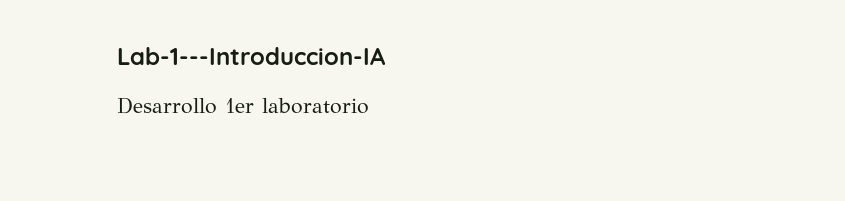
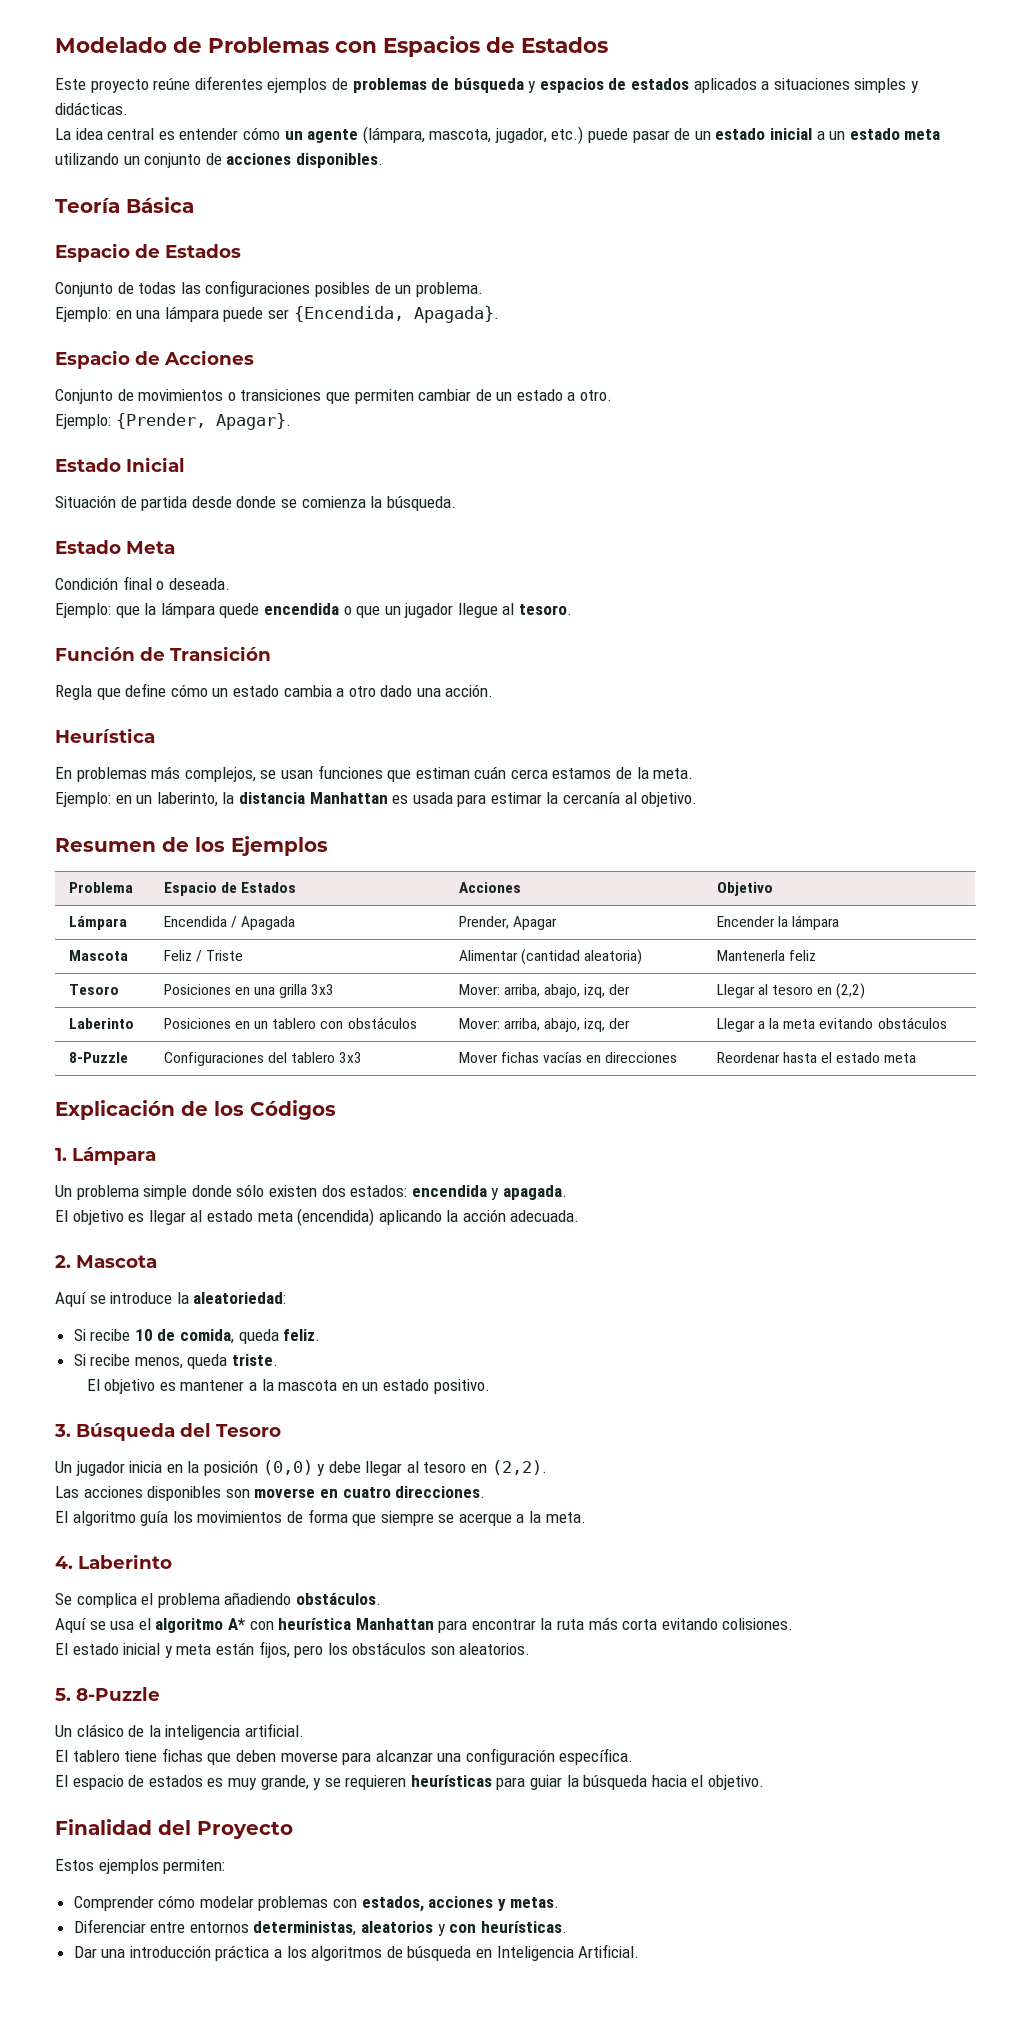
- Lab-1---Introduccion-IA
- Desarrollo 1er laboratorio
+ Modelado de Problemas con Espacios de Estados
+ Este proyecto reúne diferentes ejemplos de problemas de búsqueda y espacios de estados aplicados a situaciones simples y didácticas.
+ La idea central es entender cómo un agente (lámpara, mascota, jugador, etc.) puede pasar de un estado inicial a un estado meta utilizando un conjunto de acciones disponibles.
+ Teoría Básica
+ Espacio de Estados
+ Conjunto de todas las configuraciones posibles de un problema.
+ Ejemplo: en una lámpara puede ser {Encendida, Apagada}.
+ Espacio de Acciones
+ Conjunto de movimientos o transiciones que permiten cambiar de un estado a otro.
+ Ejemplo: {Prender, Apagar}.
+ Estado Inicial
+ Situación de partida desde donde se comienza la búsqueda.
+ Estado Meta
+ Condición final o deseada.
+ Ejemplo: que la lámpara quede encendida o que un jugador llegue al tesoro.
+ Función de Transición
+ Regla que define cómo un estado cambia a otro dado una acción.
+ Heurística
+ En problemas más complejos, se usan funciones que estiman cuán cerca estamos de la meta.
+ Ejemplo: en un laberinto, la distancia Manhattan es usada para estimar la cercanía al objetivo.
+ Resumen de los Ejemplos
+ Problema | Espacio de Estados | Acciones | Objetivo
+ Lámpara | Encendida / Apagada | Prender, Apagar | Encender la lámpara
+ Mascota | Feliz / Triste | Alimentar (cantidad aleatoria) | Mantenerla feliz
+ Tesoro | Posiciones en una grilla 3x3 | Mover: arriba, abajo, izq, der | Llegar al tesoro en (2,2)
+ Laberinto | Posiciones en un tablero con obstáculos | Mover: arriba, abajo, izq, der | Llegar a la meta evitando obstáculos
+ 8-Puzzle | Configuraciones del tablero 3x3 | Mover fichas vacías en direcciones | Reordenar hasta el estado meta
+ Explicación de los Códigos
+ 1. Lámpara
+ Un problema simple donde sólo existen dos estados: encendida y apagada.
+ El objetivo es llegar al estado meta (encendida) aplicando la acción adecuada.
+ 2. Mascota
+ Aquí se introduce la aleatoriedad:
+ Si recibe 10 de comida, queda feliz.
+ Si recibe menos, queda triste.
+ El objetivo es mantener a la mascota en un estado positivo.
+ 3. Búsqueda del Tesoro
+ Un jugador inicia en la posición (0,0) y debe llegar al tesoro en (2,2).
+ Las acciones disponibles son moverse en cuatro direcciones.
+ El algoritmo guía los movimientos de forma que siempre se acerque a la meta.
+ 4. Laberinto
+ Se complica el problema añadiendo obstáculos.
+ Aquí se usa el algoritmo A* con heurística Manhattan para encontrar la ruta más corta evitando colisiones.
+ El estado inicial y meta están fijos, pero los obstáculos son aleatorios.
+ 5. 8-Puzzle
+ Un clásico de la inteligencia artificial.
+ El tablero tiene fichas que deben moverse para alcanzar una configuración específica.
+ El espacio de estados es muy grande, y se requieren heurísticas para guiar la búsqueda hacia el objetivo.
+ Finalidad del Proyecto
+ Estos ejemplos permiten:
+ Comprender cómo modelar problemas con estados, acciones y metas.
+ Diferenciar entre entornos deterministas, aleatorios y con heurísticas.
+ Dar una introducción práctica a los algoritmos de búsqueda en Inteligencia Artificial.

